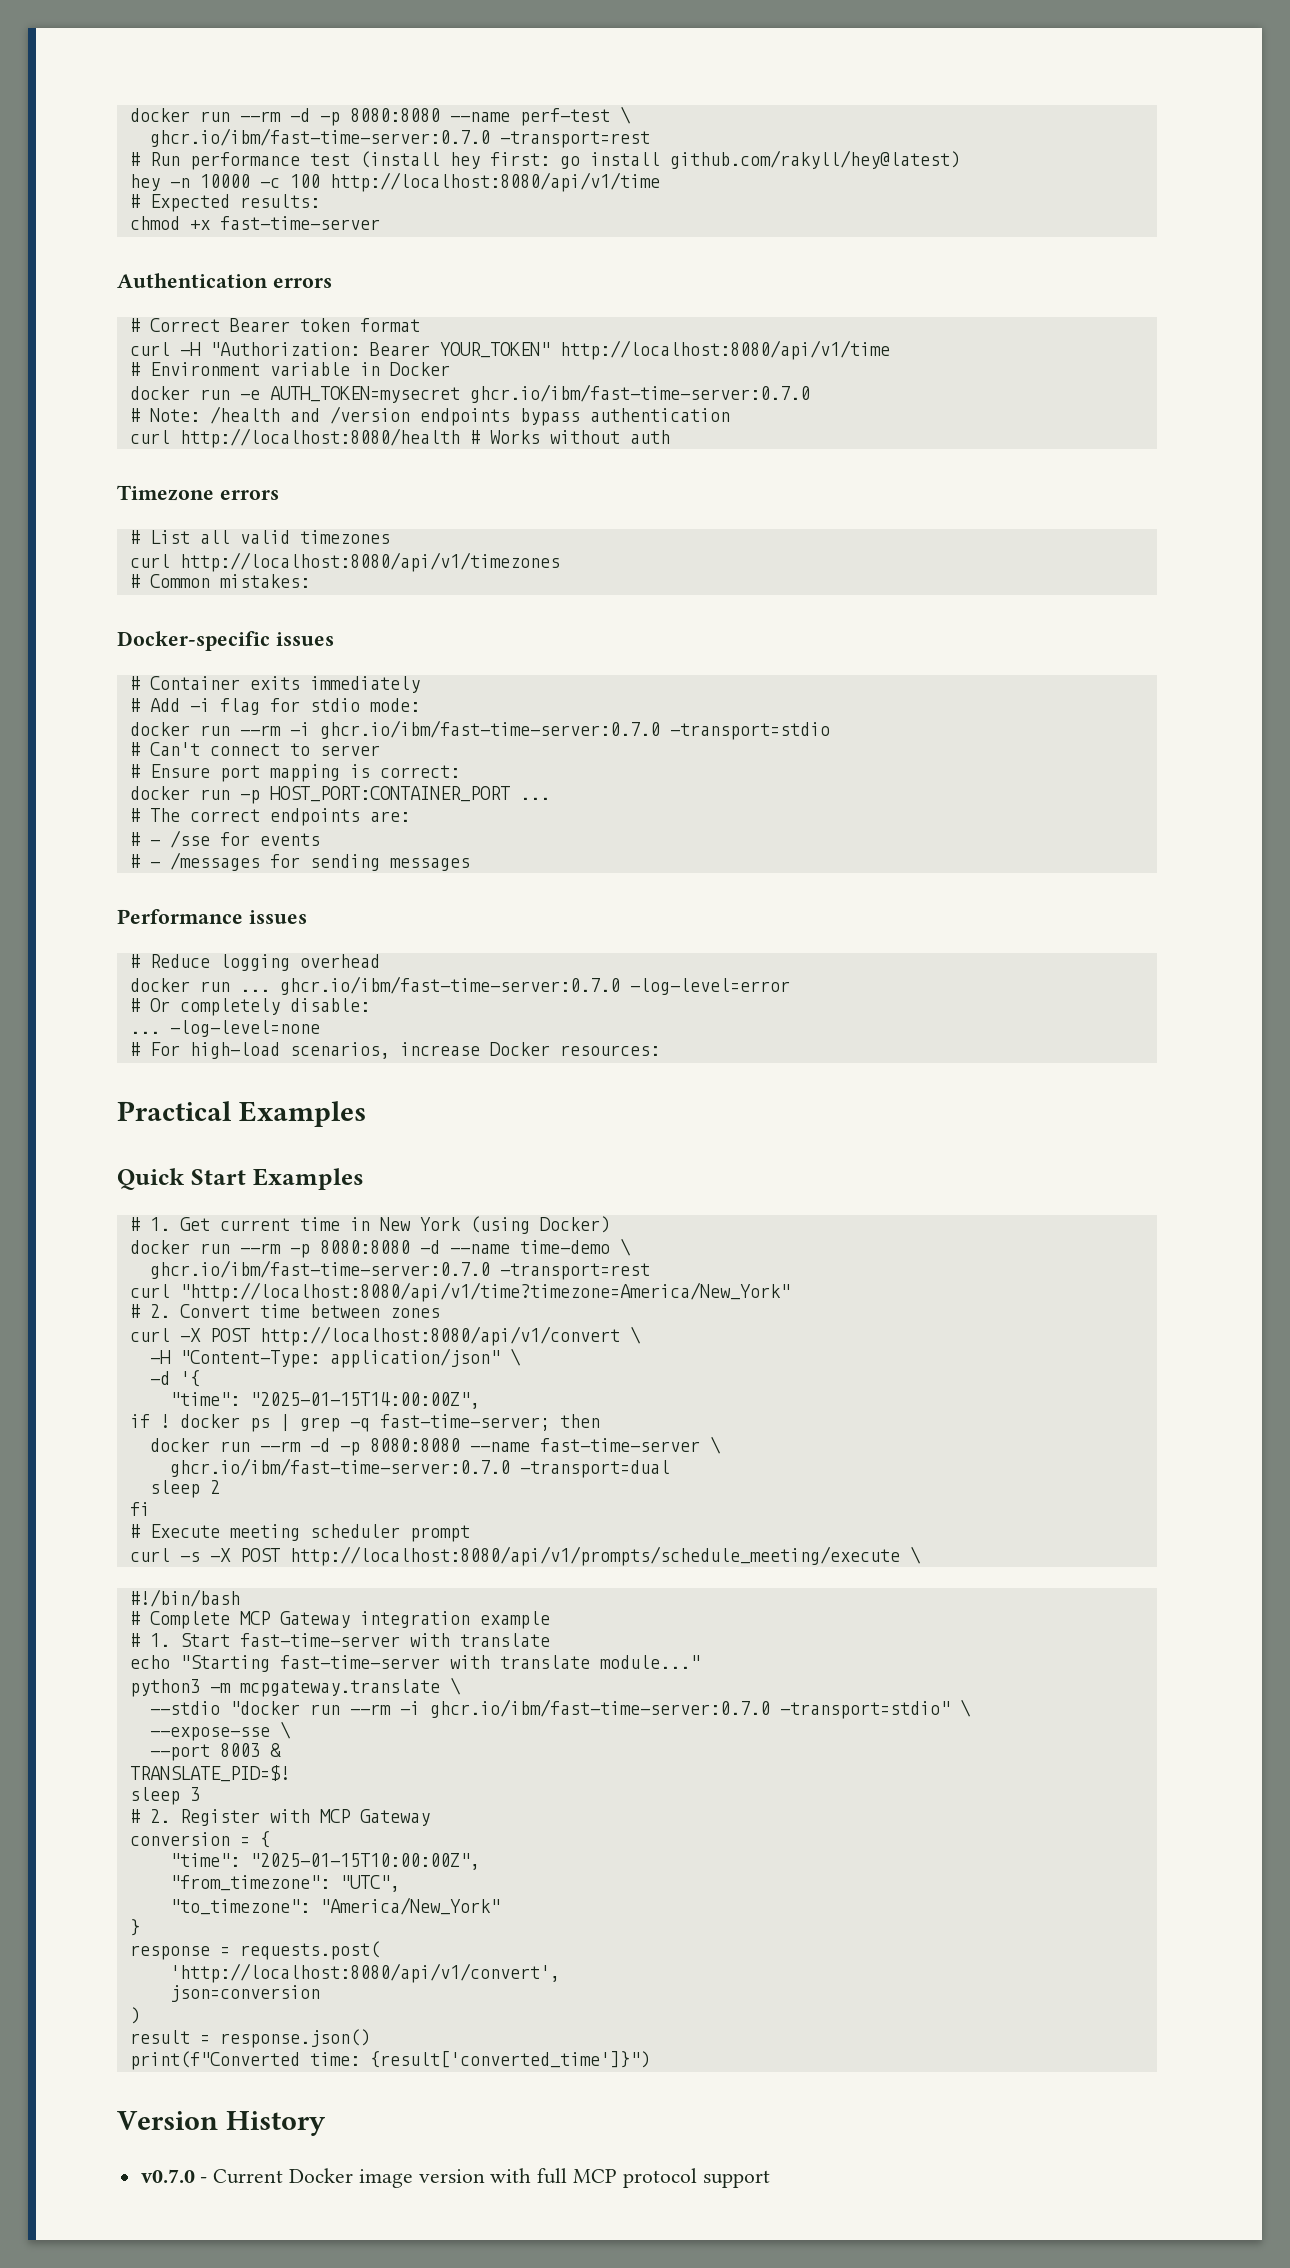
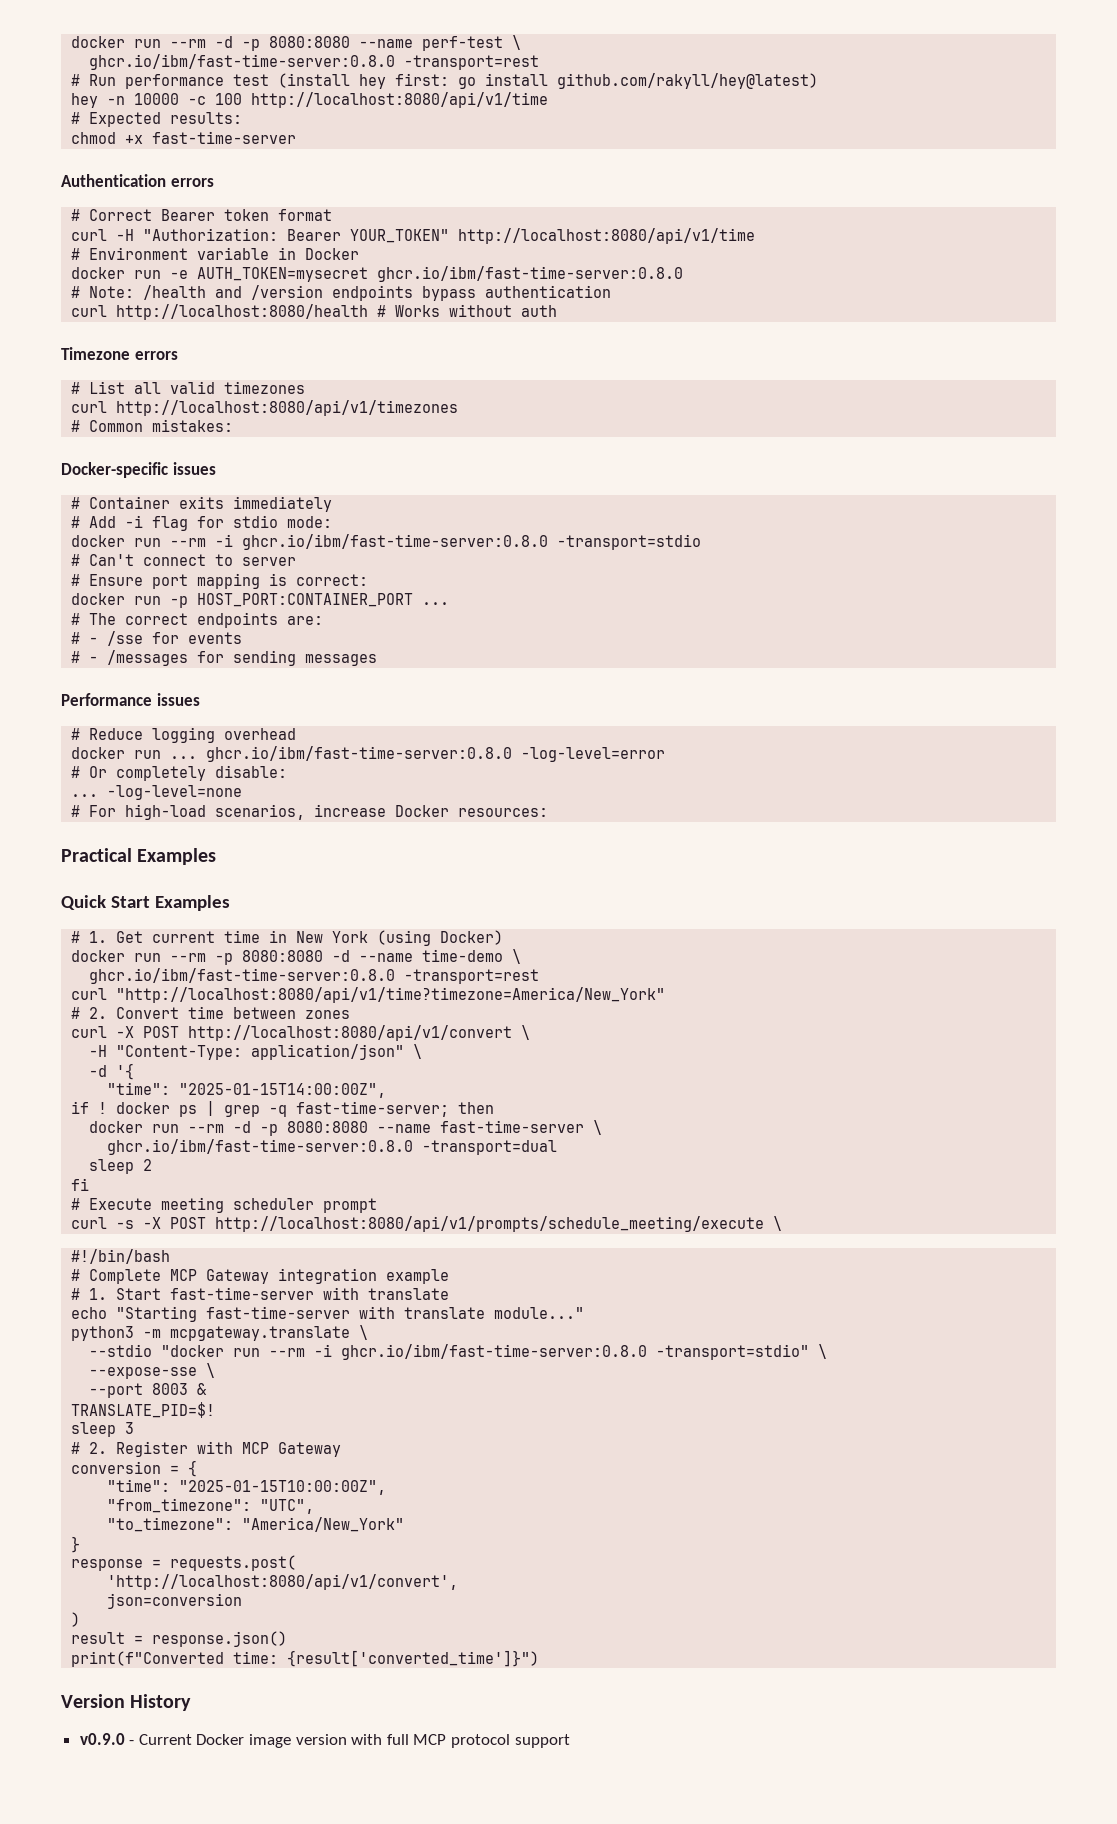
  docker run --rm -d -p 8080:8080 --name perf-test \
- ghcr.io/ibm/fast-time-server:0.7.0 -transport=rest
+ ghcr.io/ibm/fast-time-server:0.8.0 -transport=rest
- docker run -e AUTH_TOKEN=mysecret ghcr.io/ibm/fast-time-server:0.7.0
+ docker run -e AUTH_TOKEN=mysecret ghcr.io/ibm/fast-time-server:0.8.0
- docker run --rm -i ghcr.io/ibm/fast-time-server:0.7.0 -transport=stdio
+ docker run --rm -i ghcr.io/ibm/fast-time-server:0.8.0 -transport=stdio
- docker run ... ghcr.io/ibm/fast-time-server:0.7.0 -log-level=error
+ docker run ... ghcr.io/ibm/fast-time-server:0.8.0 -log-level=error
  docker run --rm -p 8080:8080 -d --name time-demo \
- ghcr.io/ibm/fast-time-server:0.7.0 -transport=rest
+ ghcr.io/ibm/fast-time-server:0.8.0 -transport=rest
- ghcr.io/ibm/fast-time-server:0.7.0 -transport=dual
+ ghcr.io/ibm/fast-time-server:0.8.0 -transport=dual
- --stdio "docker run --rm -i ghcr.io/ibm/fast-time-server:0.7.0 -transport=stdio" \
+ --stdio "docker run --rm -i ghcr.io/ibm/fast-time-server:0.8.0 -transport=stdio" \
- v0.7.0 - Current Docker image version with full MCP protocol support
+ v0.9.0 - Current Docker image version with full MCP protocol support

